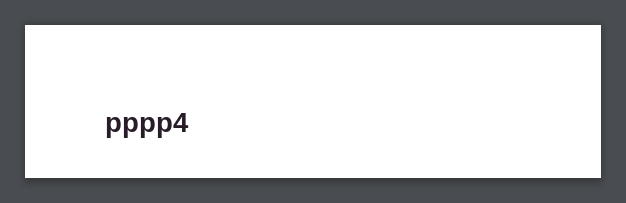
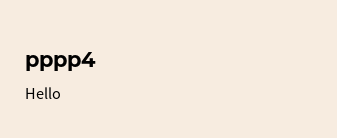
+ Hello

